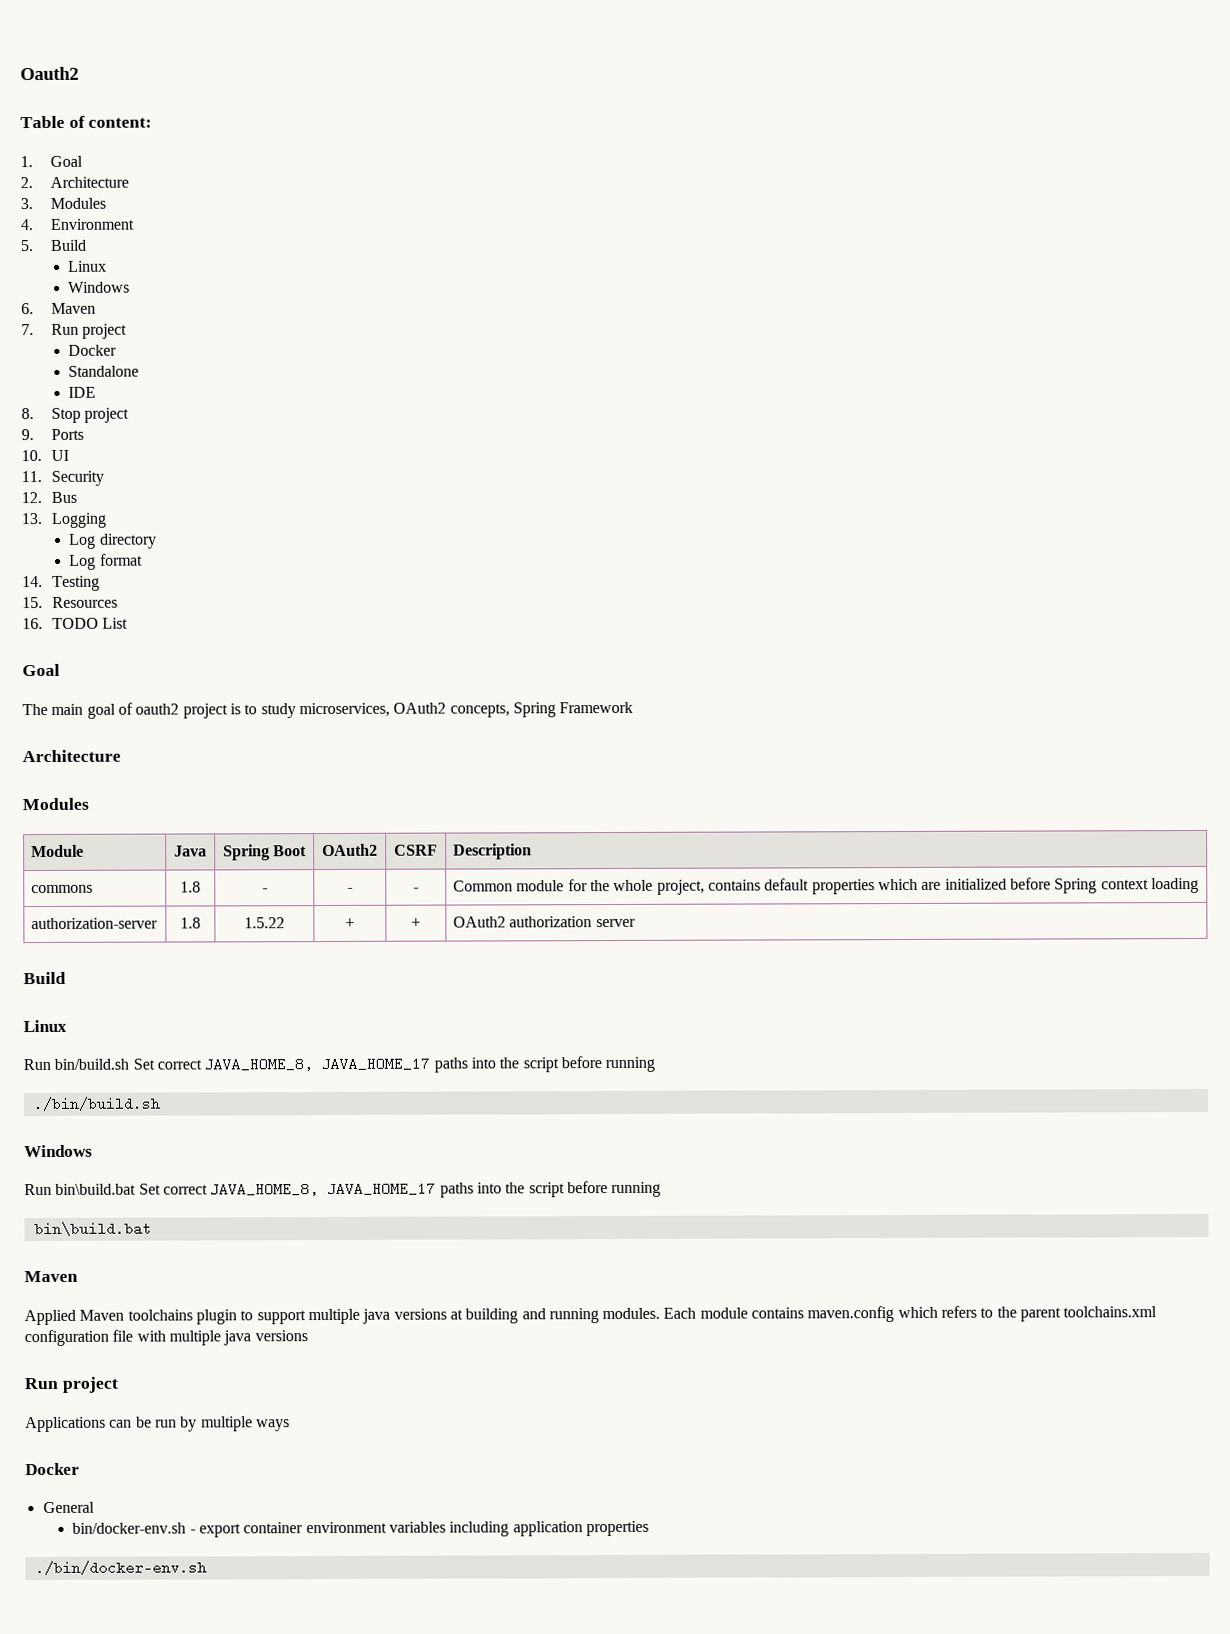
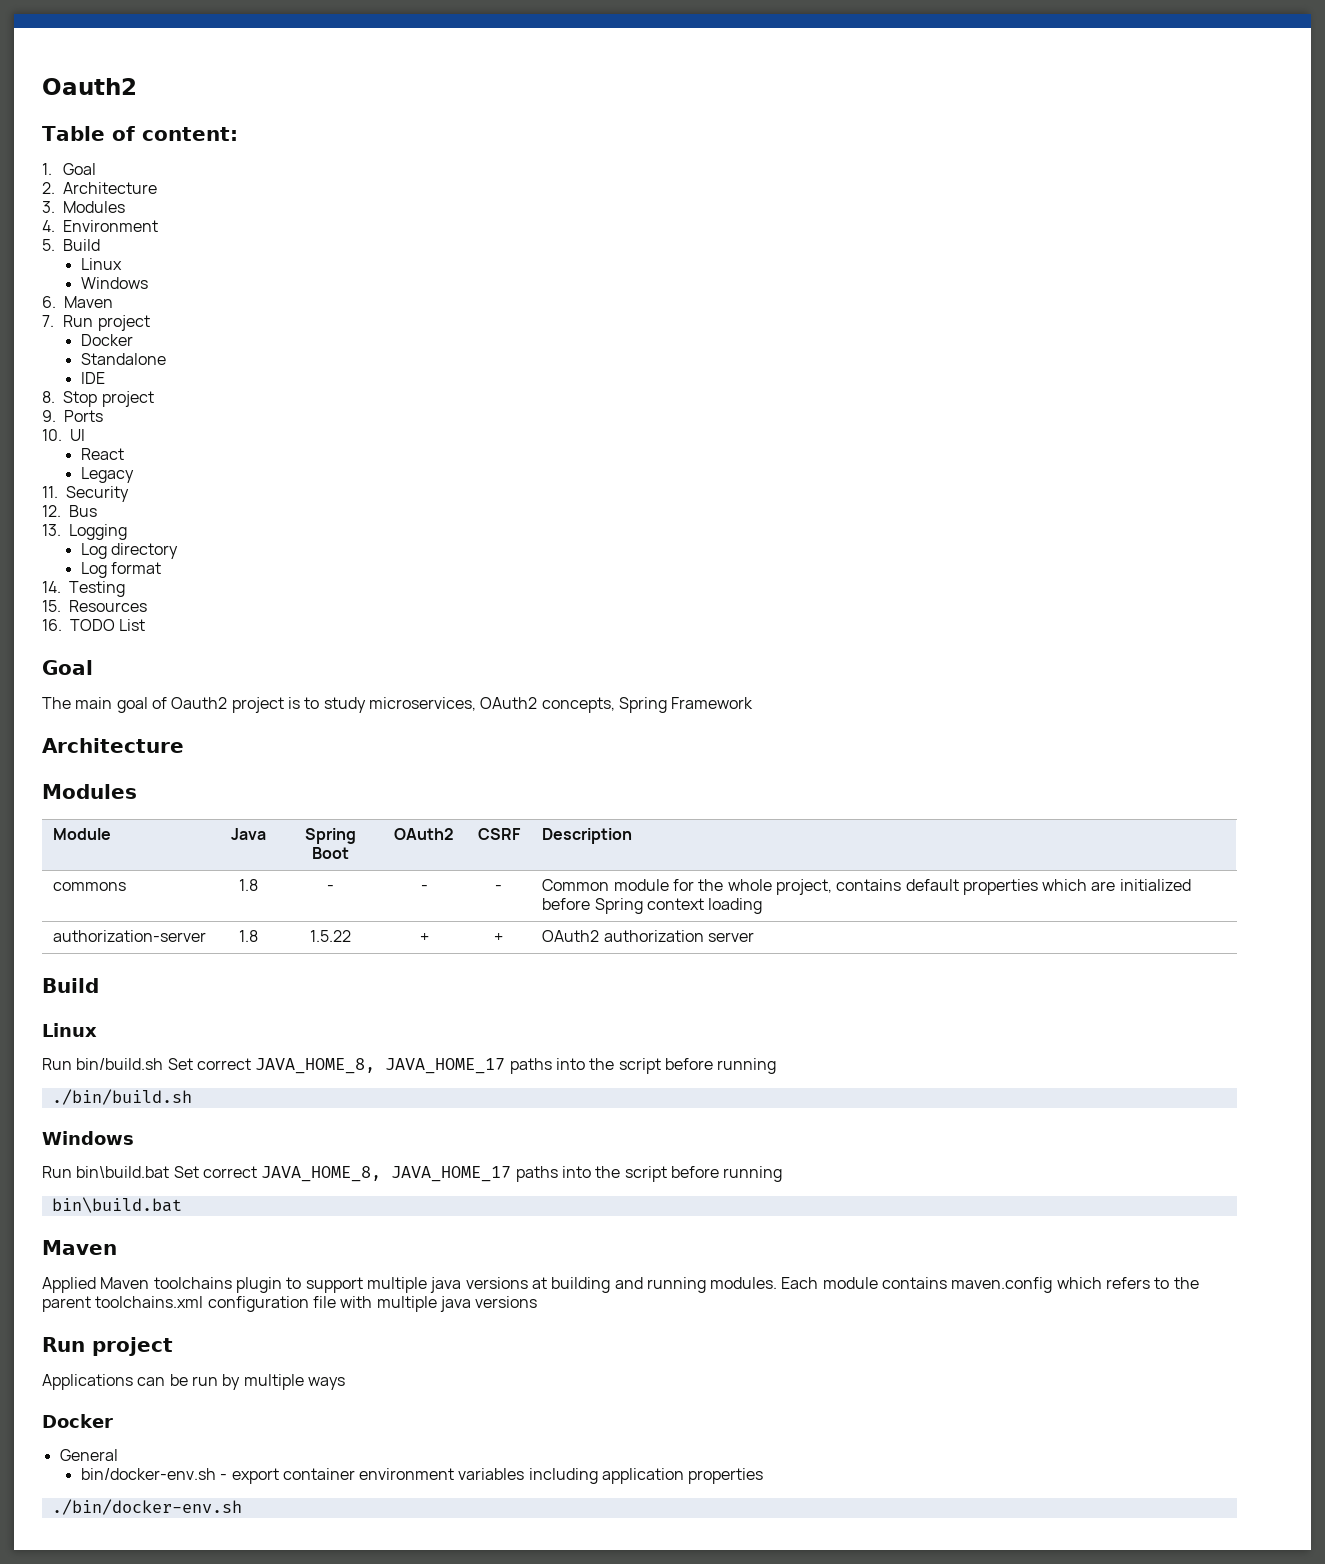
+ React
+ Legacy
- The main goal of oauth2 project is to study microservices, OAuth2 concepts, Spring Framework
+ The main goal of Oauth2 project is to study microservices, OAuth2 concepts, Spring Framework

